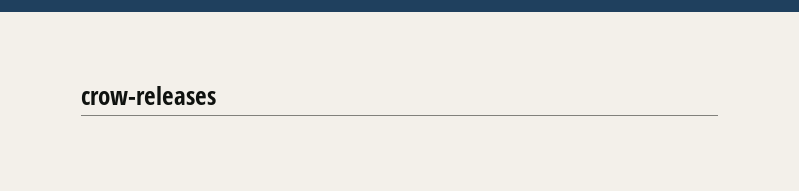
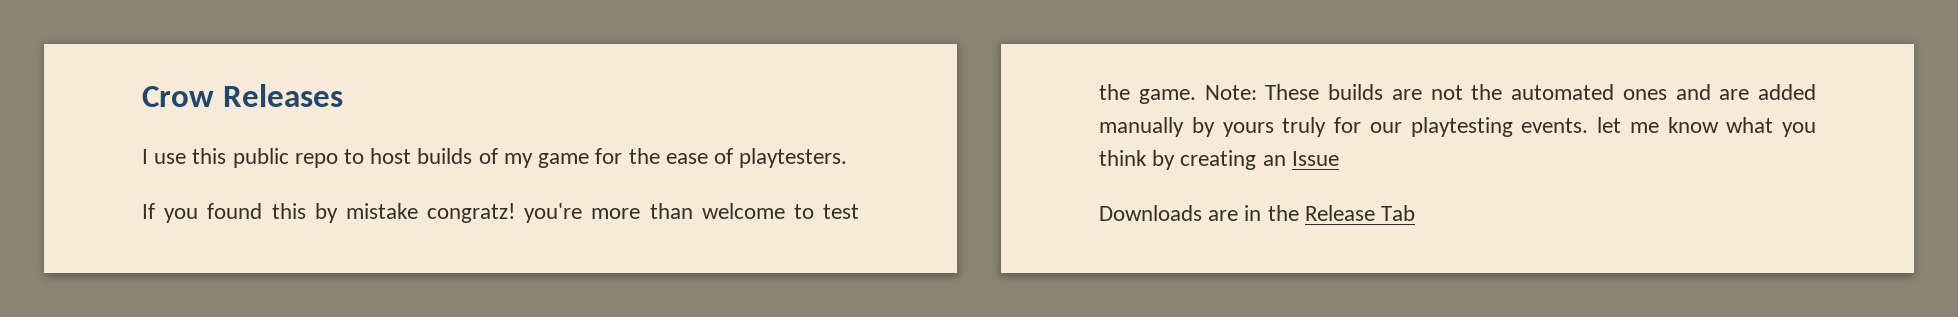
- crow-releases
+ Crow Releases
+ I use this public repo to host builds of my game for the ease of playtesters.
+ If you found this by mistake congratz! you're more than welcome to test the game. Note: These builds are not the automated ones and are added manually by yours truly for our playtesting events. let me know what you think by creating an Issue
+ Downloads are in the Release Tab

